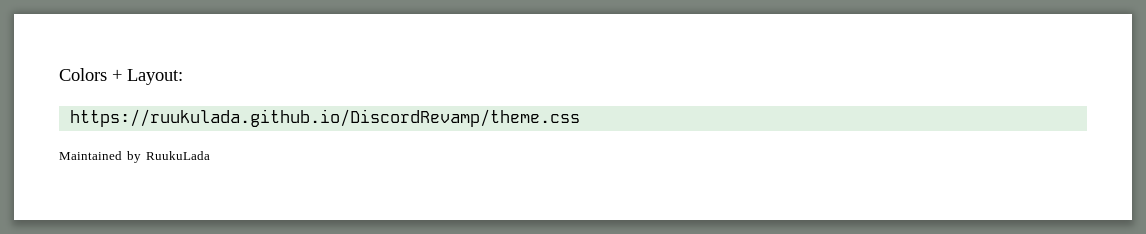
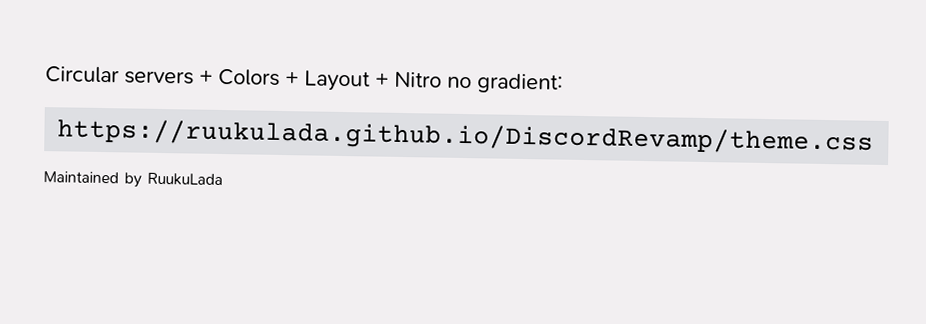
- Colors + Layout:
+ Circular servers + Colors + Layout + Nitro no gradient:

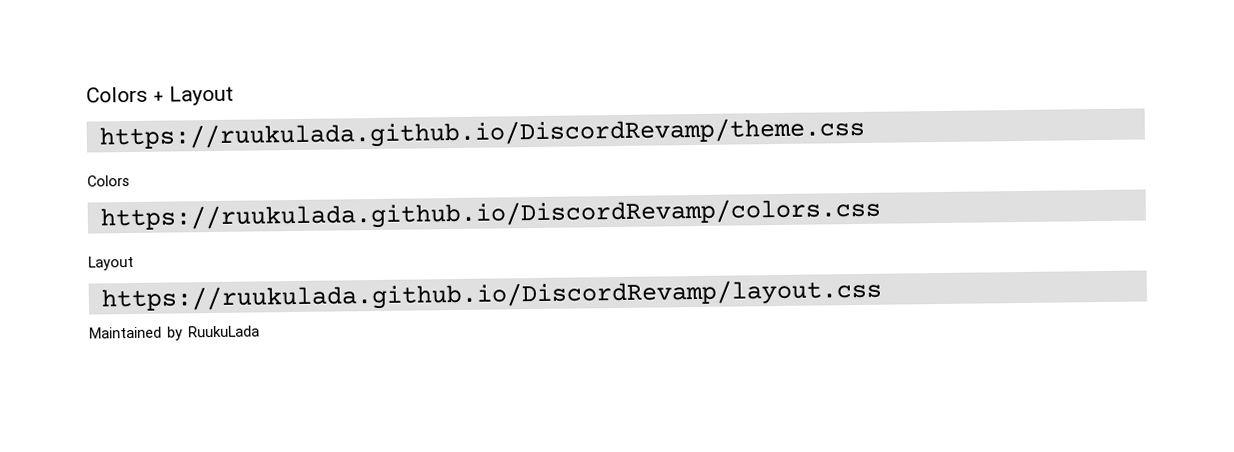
- Circular servers + Colors + Layout + Nitro no gradient:
+ Colors + Layout
  https://ruukulada.github.io/DiscordRevamp/theme.css
+ Colors
+ https://ruukulada.github.io/DiscordRevamp/colors.css
+ Layout
+ https://ruukulada.github.io/DiscordRevamp/layout.css

